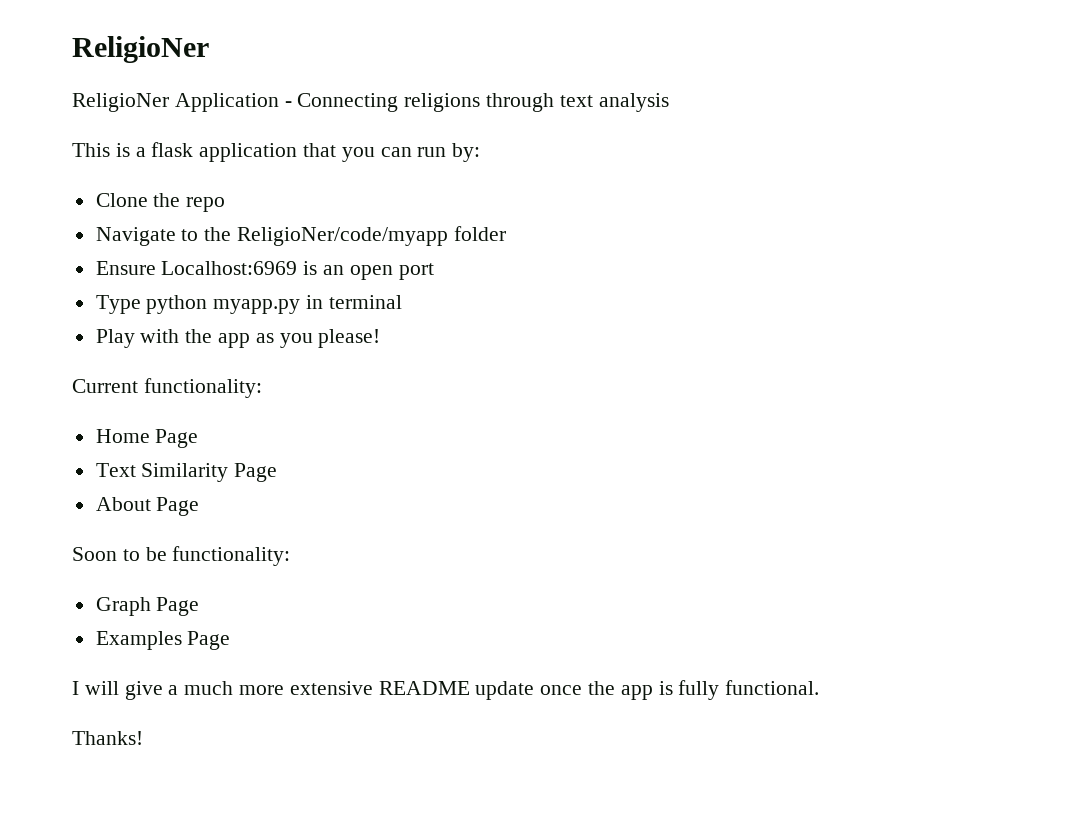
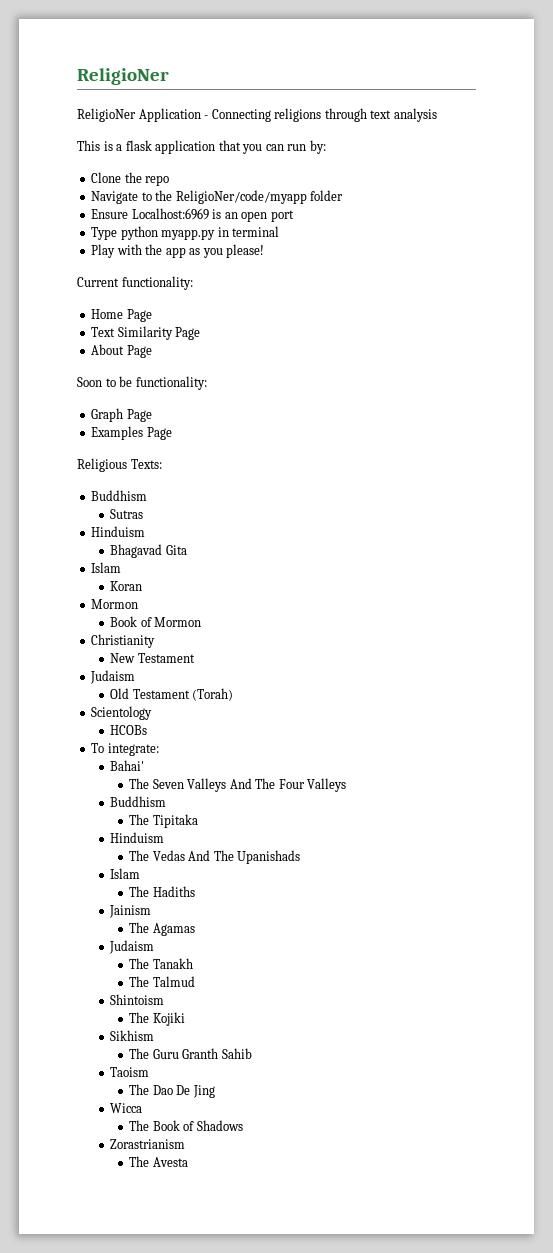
- I will give a much more extensive README update once the app is fully functional.
- Thanks!
+ Religious Texts:
+ Buddhism
+ Sutras
+ Hinduism
+ Bhagavad Gita
+ Islam
+ Koran
+ Mormon
+ Book of Mormon
+ Christianity
+ New Testament
+ Judaism
+ Old Testament (Torah)
+ Scientology
+ HCOBs
+ To integrate:
+ Bahai'
+ The Seven Valleys And The Four Valleys
+ Buddhism
+ The Tipitaka
+ Hinduism
+ The Vedas And The Upanishads
+ Islam
+ The Hadiths
+ Jainism
+ The Agamas
+ Judaism
+ The Tanakh
+ The Talmud
+ Shintoism
+ The Kojiki
+ Sikhism
+ The Guru Granth Sahib
+ Taoism
+ The Dao De Jing
+ Wicca
+ The Book of Shadows
+ Zorastrianism
+ The Avesta

